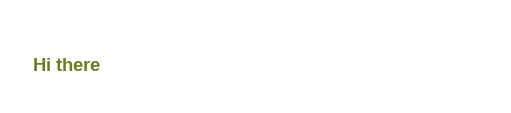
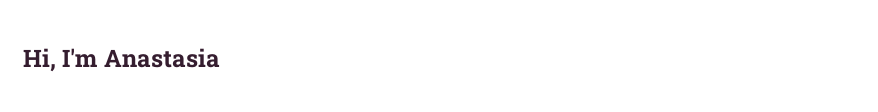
- Hi there
+ Hi, I'm Anastasia

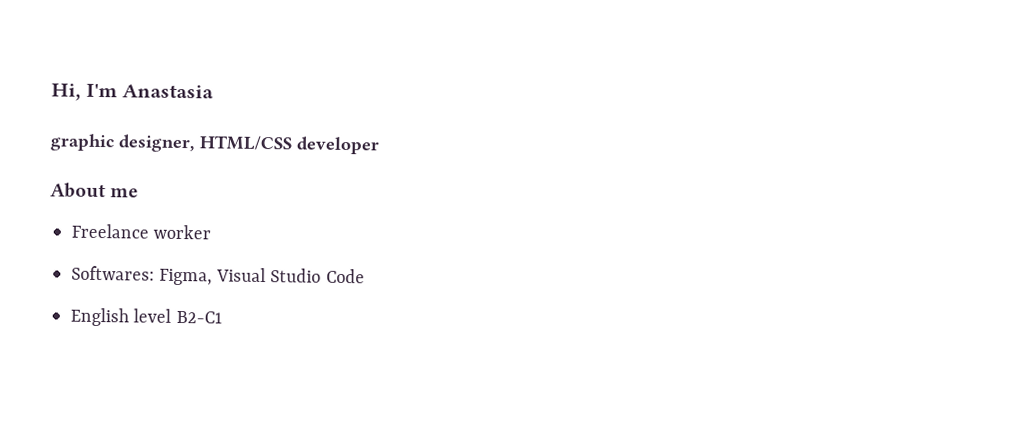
+ graphic designer, HTML/CSS developer
+ About me
+ Freelance worker
+ Softwares: Figma, Visual Studio Code
+ English level B2-C1

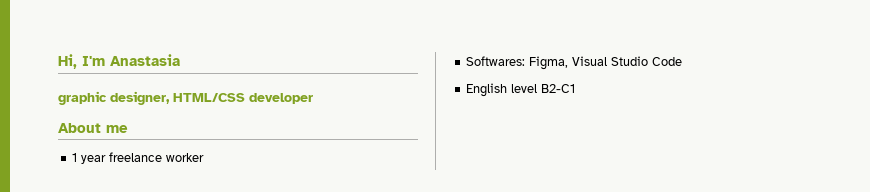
- Freelance worker
+ 1 year freelance worker

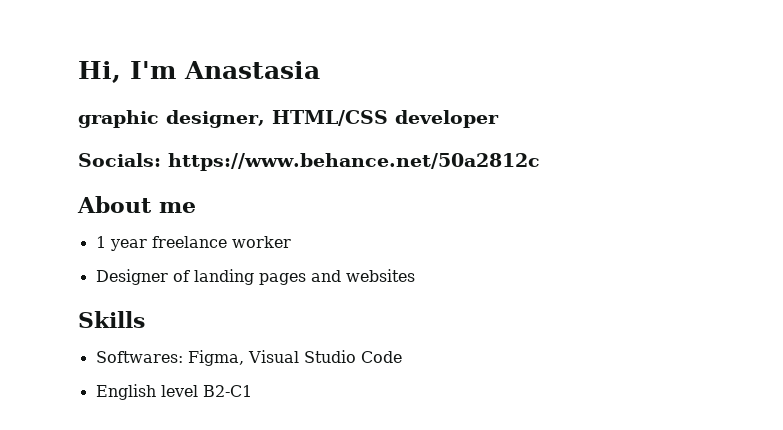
+ Socials: https://www.behance.net/50a2812c
+ Designer of landing pages and websites
+ Skills

